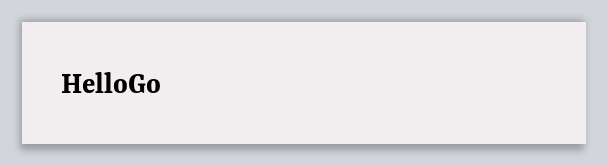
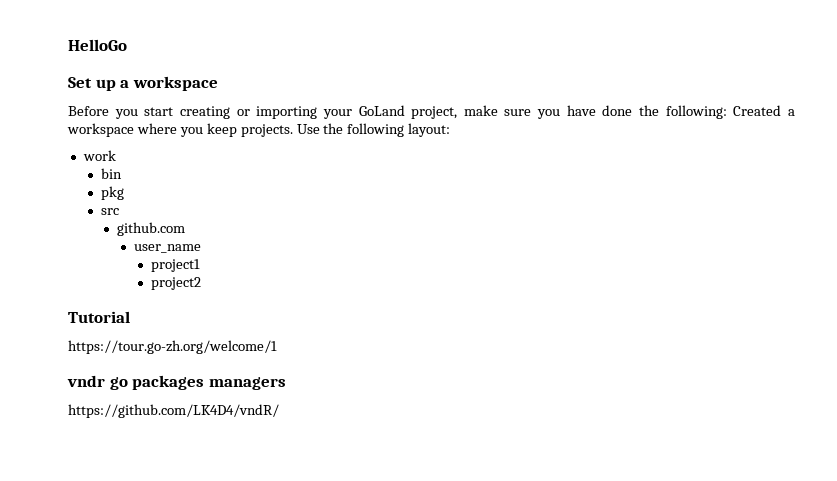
+ Set up a workspace
+ Before you start creating or importing your GoLand project, make sure you have done the following: Created a workspace where you keep projects. Use the following layout:
+ work
+ bin
+ pkg
+ src
+ github.com
+ user_name
+ project1
+ project2
+ Tutorial
+ https://tour.go-zh.org/welcome/1
+ vndr go packages managers
+ https://github.com/LK4D4/vndR/

